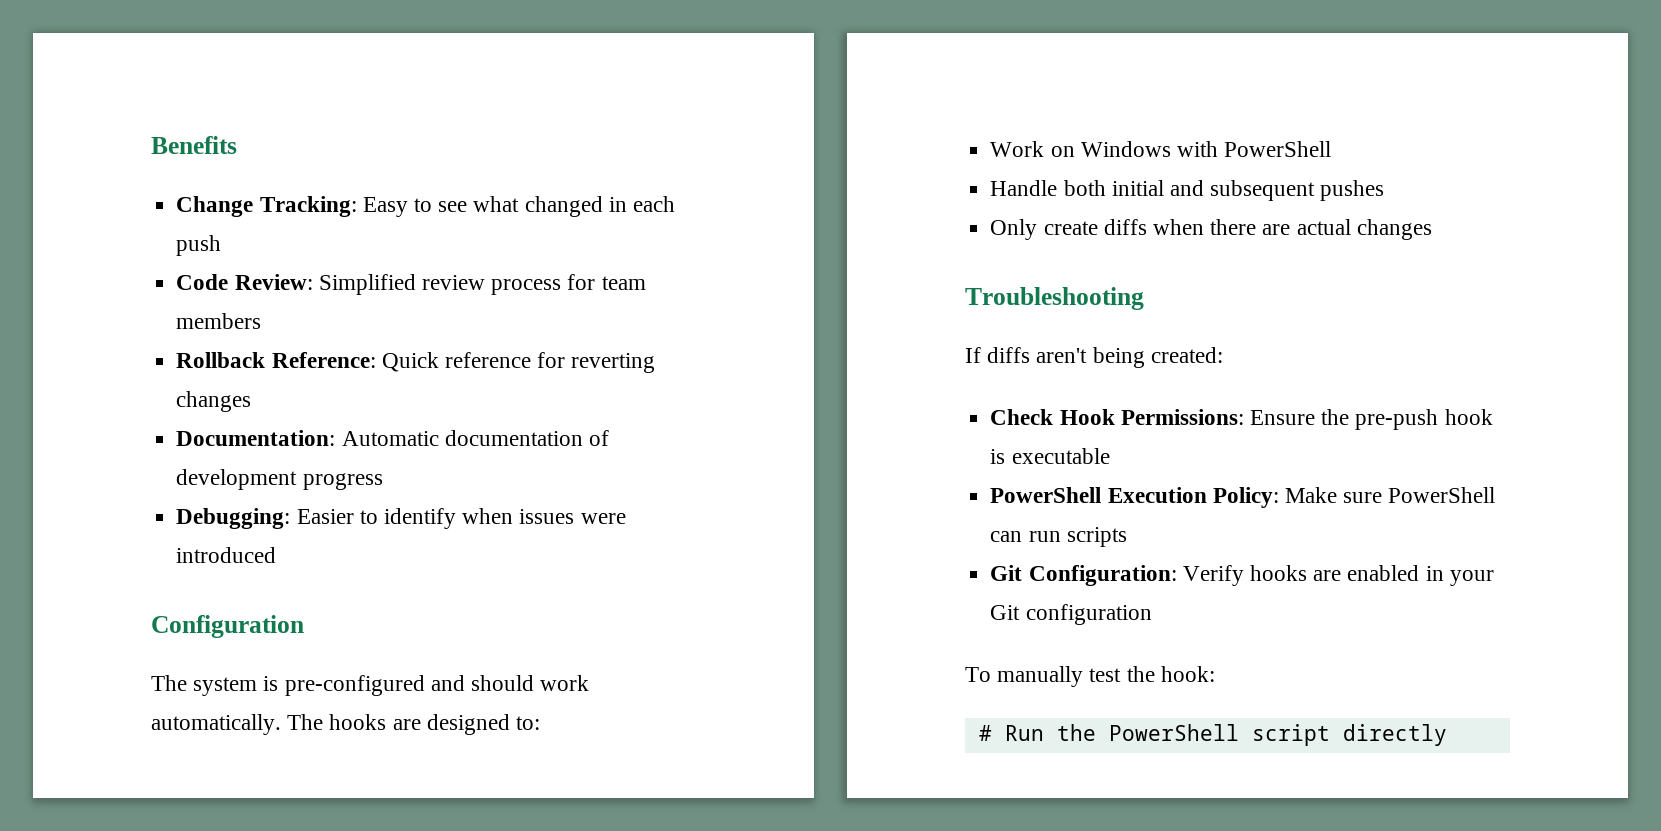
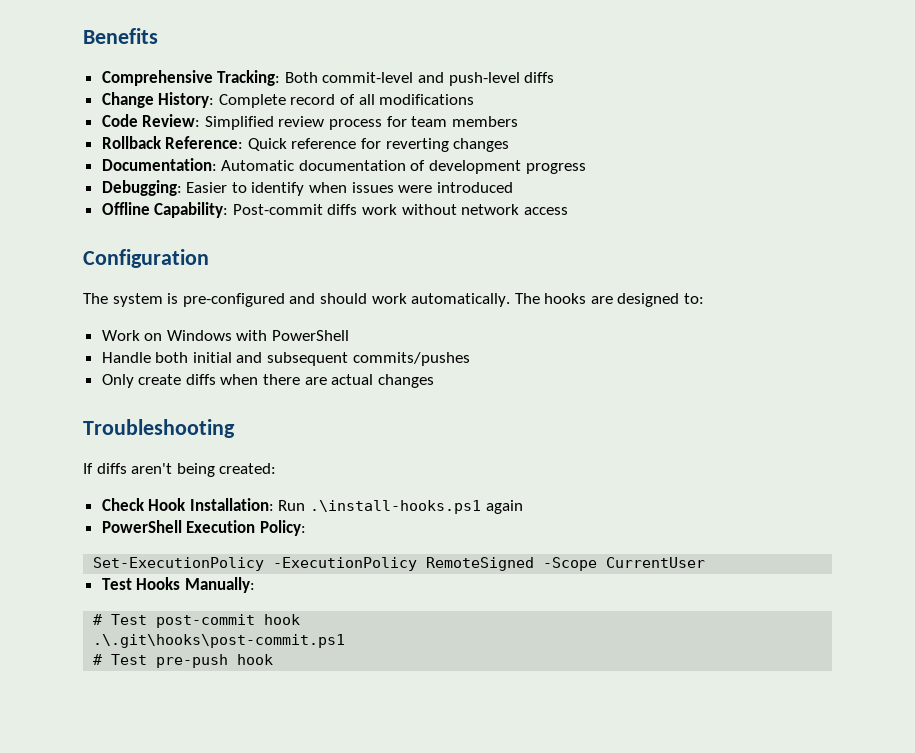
- Change Tracking: Easy to see what changed in each push
+ Comprehensive Tracking: Both commit-level and push-level diffs
+ Change History: Complete record of all modifications
+ Offline Capability: Post-commit diffs work without network access
- Handle both initial and subsequent pushes
+ Handle both initial and subsequent commits/pushes
- Check Hook Permissions: Ensure the pre-push hook is executable
- PowerShell Execution Policy: Make sure PowerShell can run scripts
- Git Configuration: Verify hooks are enabled in your Git configuration
- To manually test the hook:
- # Run the PowerShell script directly
+ Check Hook Installation: Run .\install-hooks.ps1 again
+ PowerShell Execution Policy:
+ Set-ExecutionPolicy -ExecutionPolicy RemoteSigned -Scope CurrentUser
+ Test Hooks Manually:
+ # Test post-commit hook
+ .\.git\hooks\post-commit.ps1
+ # Test pre-push hook

